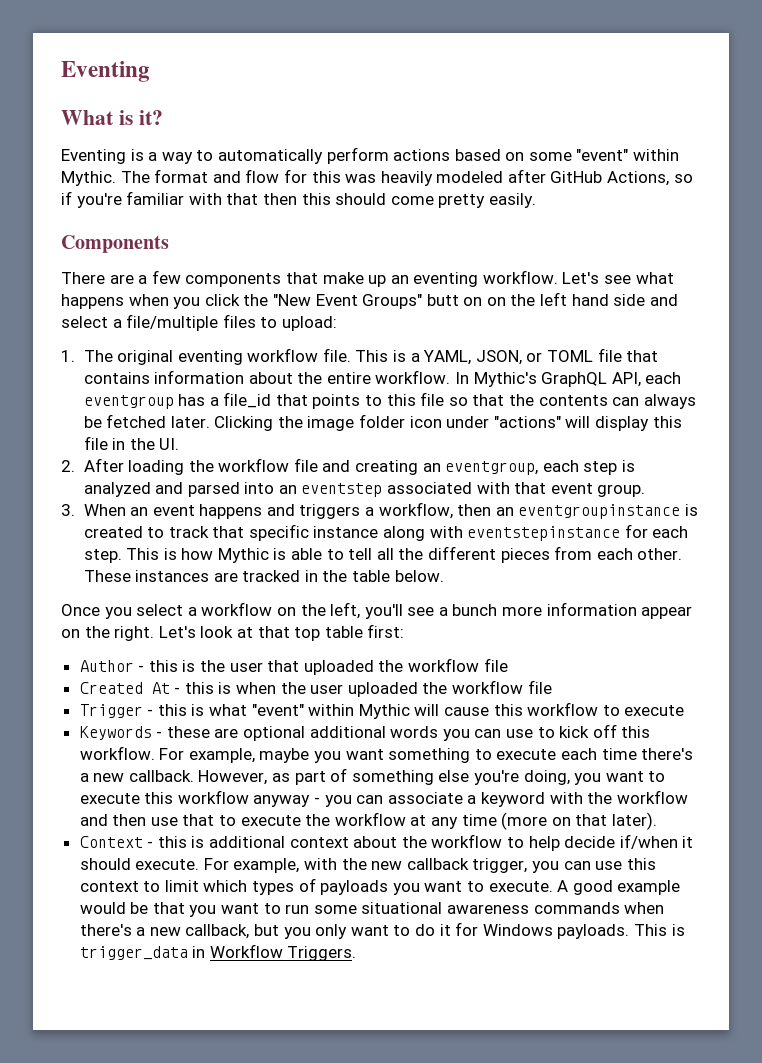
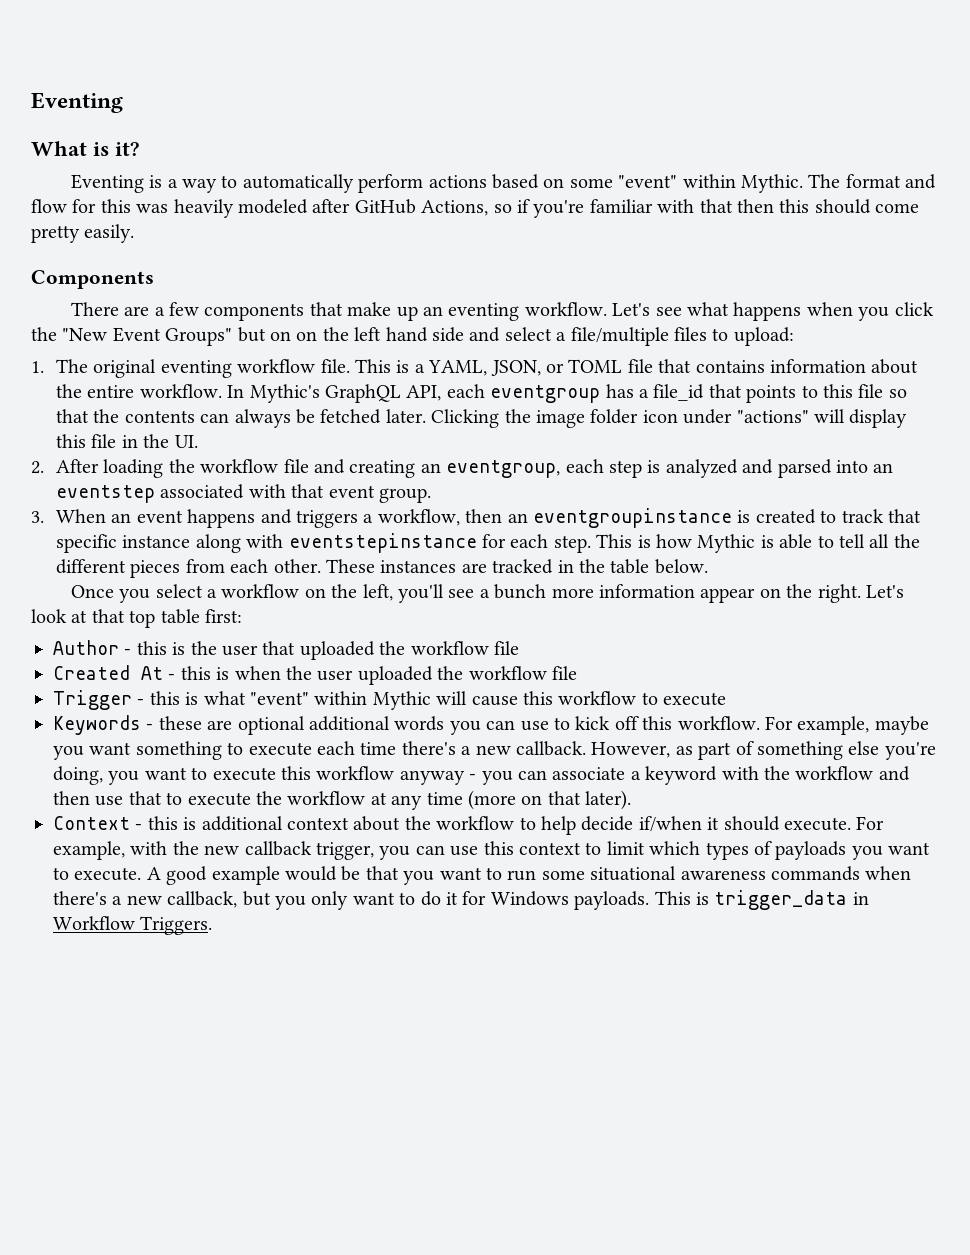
- Let's see what happens when you click the "New Event Groups" butt on on the left hand side and select a file/multiple files to upload:
+ Let's see what happens when you click the "New Event Groups" but on on the left hand side and select a file/multiple files to upload:

